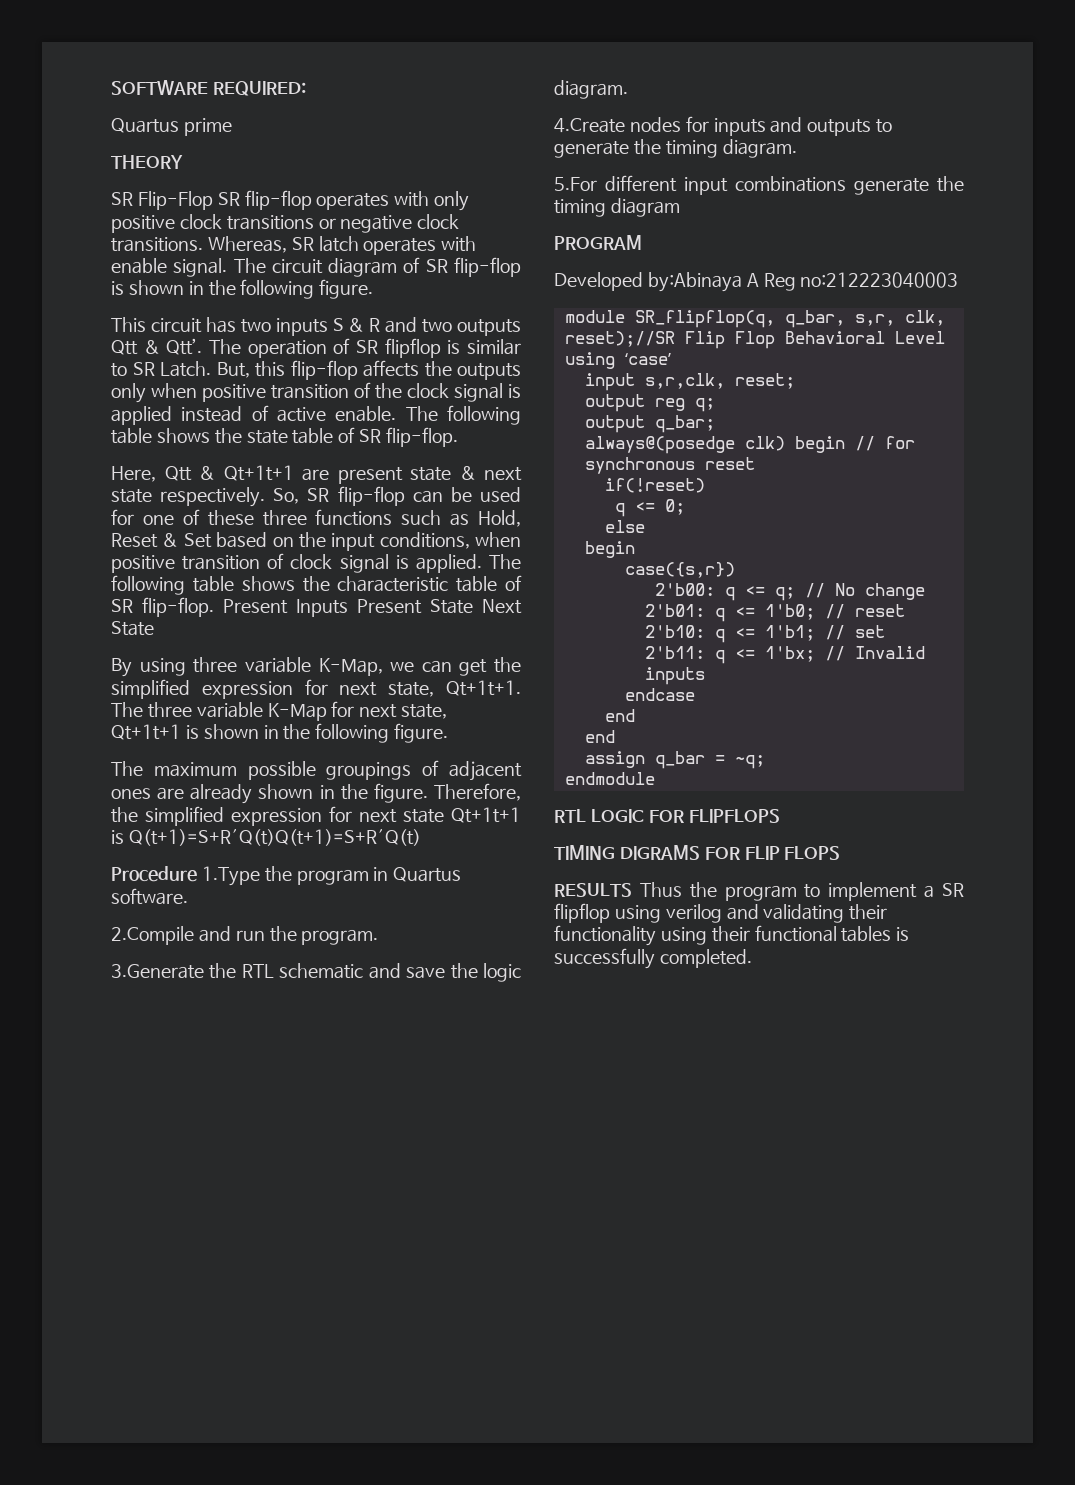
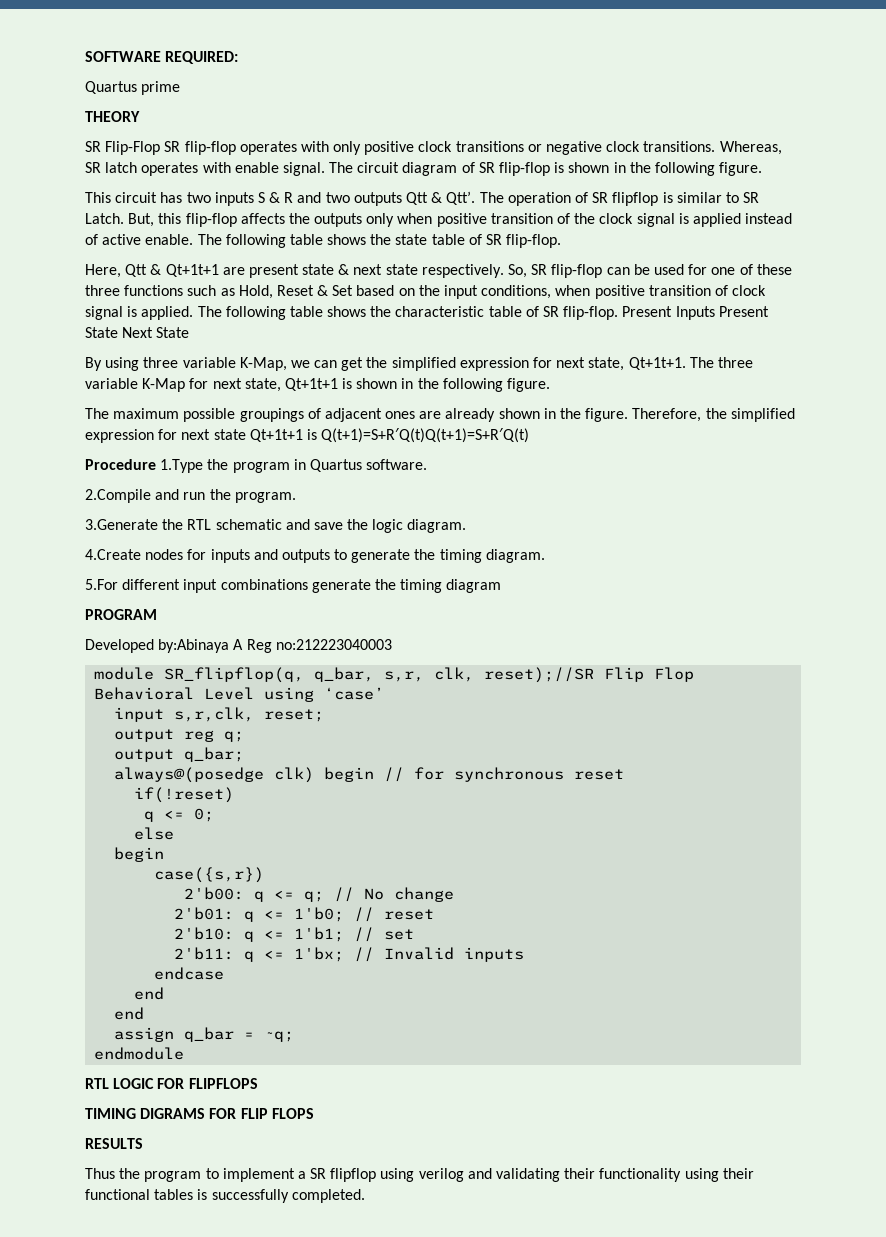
- RESULTS Thus the program to implement a SR flipflop using verilog and validating their functionality using their functional tables is successfully completed.
+ RESULTS
+ Thus the program to implement a SR flipflop using verilog and validating their functionality using their functional tables is successfully completed.

